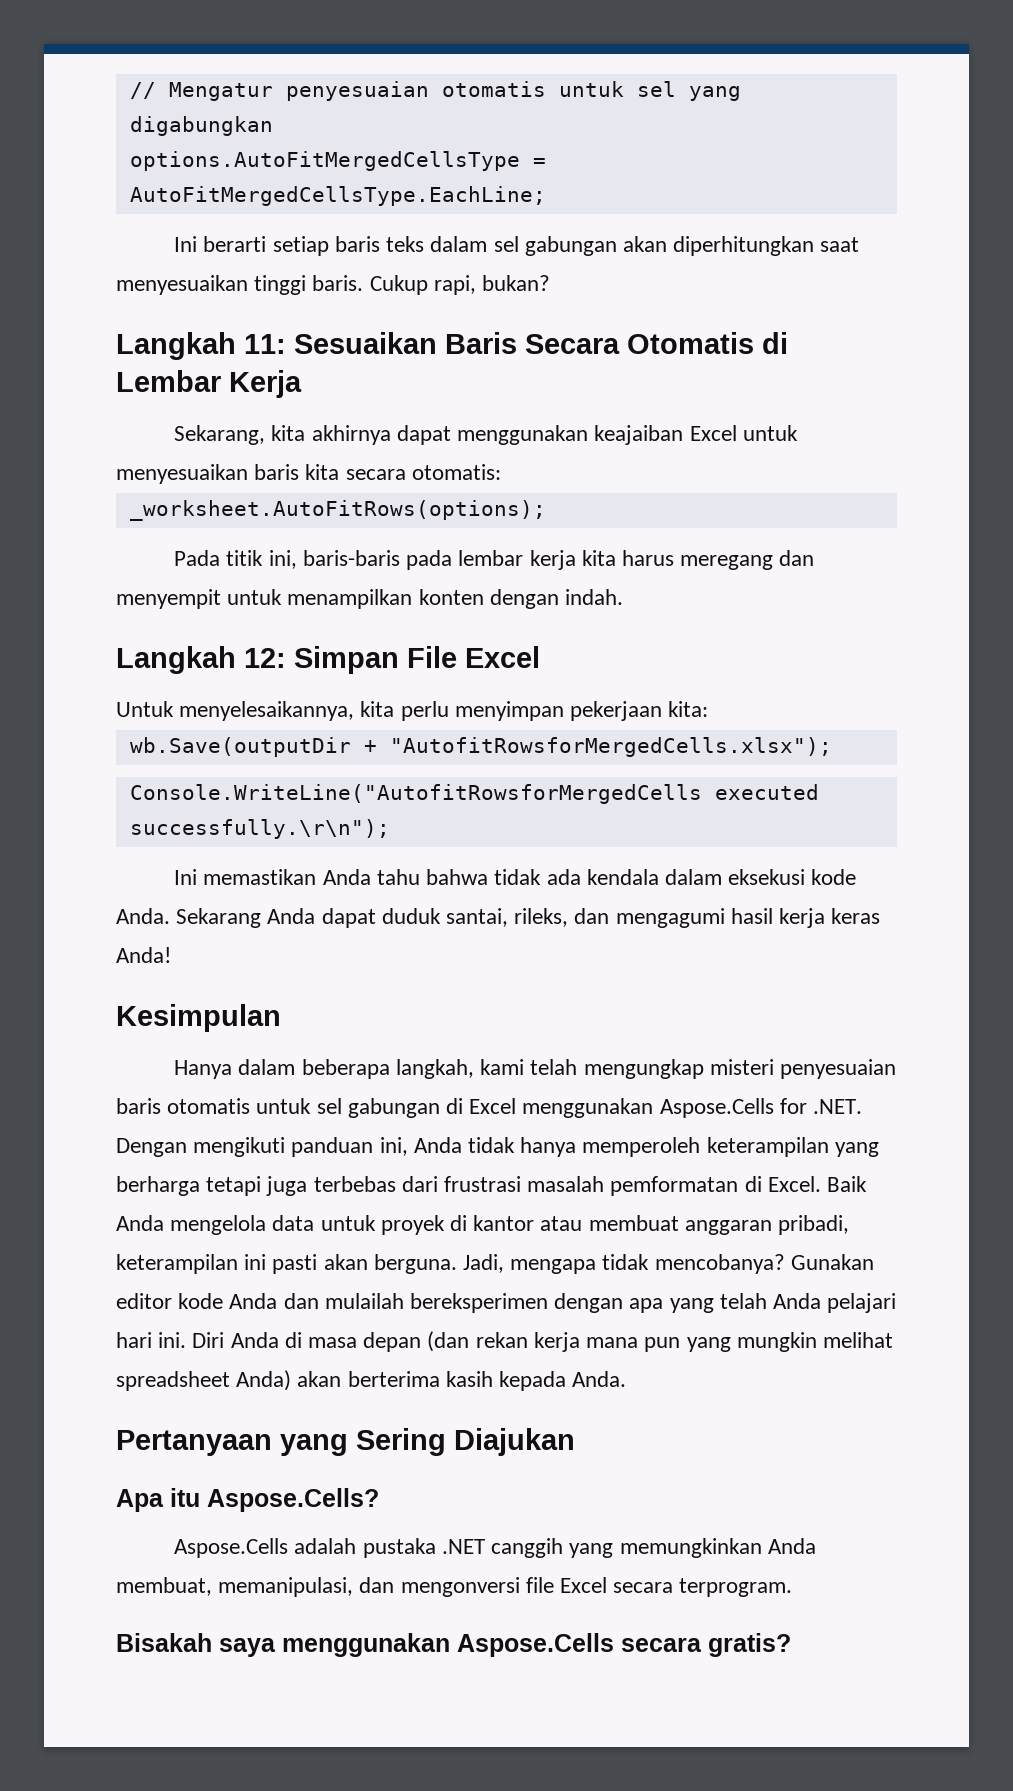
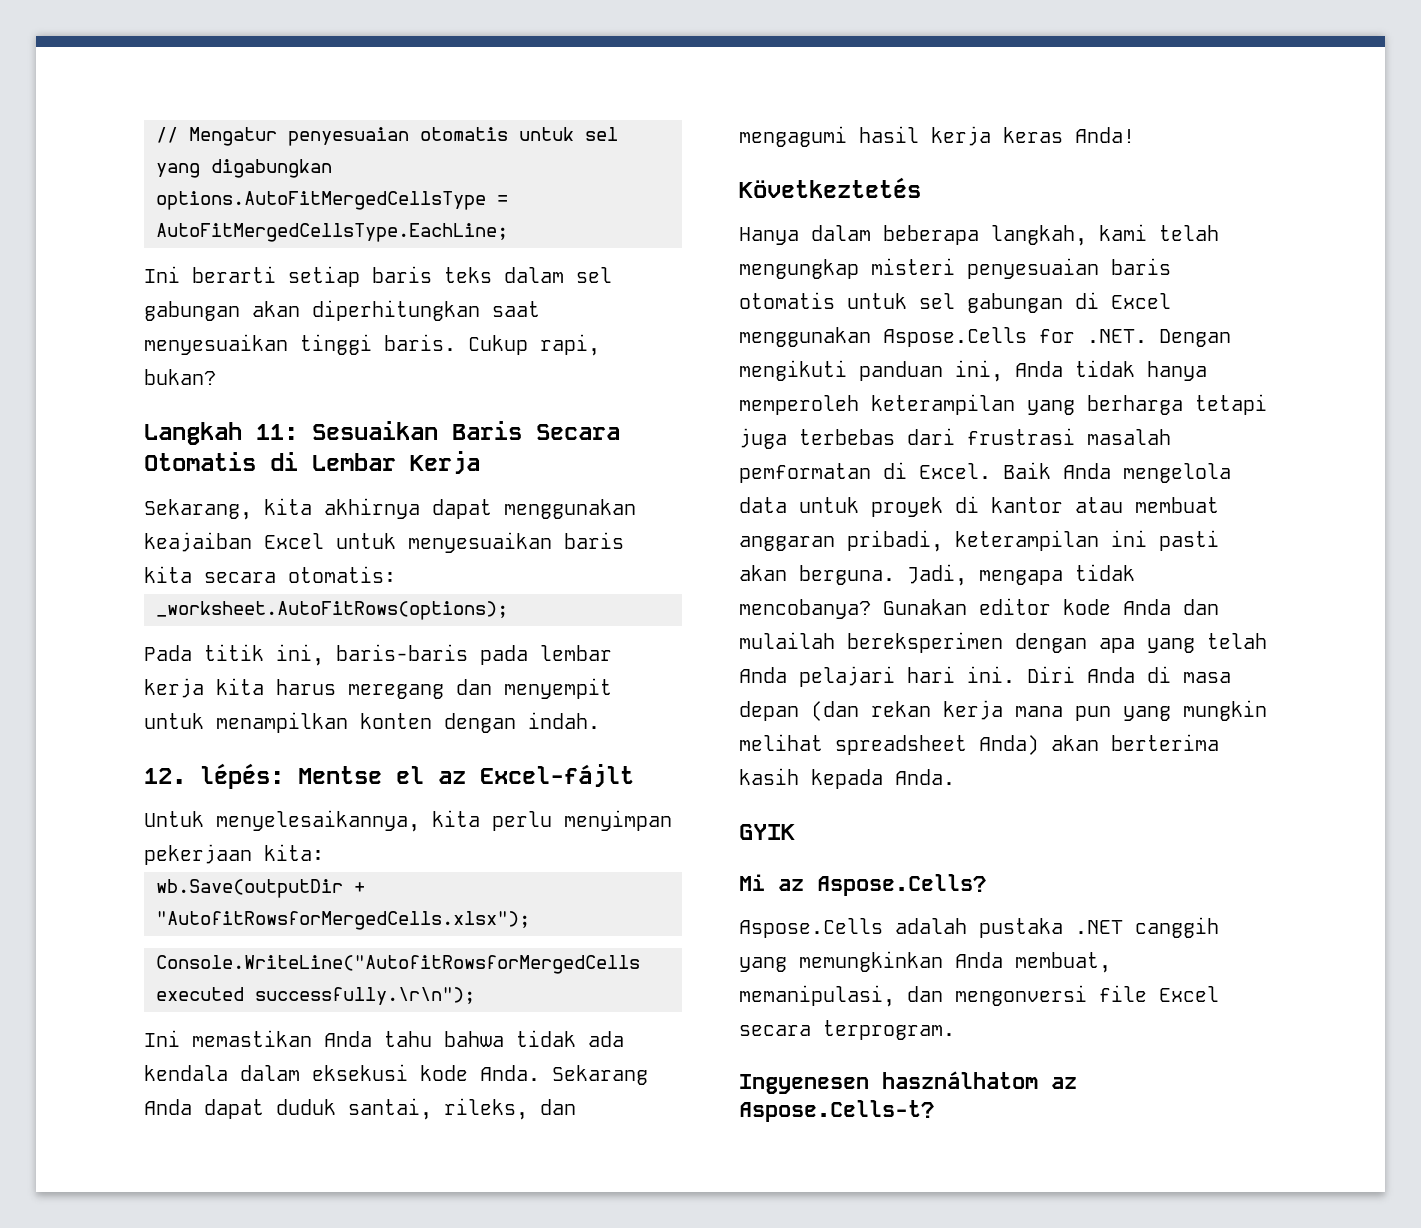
- Langkah 12: Simpan File Excel
+ 12. lépés: Mentse el az Excel-fájlt
- Kesimpulan
+ Következtetés
- Pertanyaan yang Sering Diajukan
- Apa itu Aspose.Cells?
+ GYIK
+ Mi az Aspose.Cells?
- Bisakah saya menggunakan Aspose.Cells secara gratis?
+ Ingyenesen használhatom az Aspose.Cells-t?

